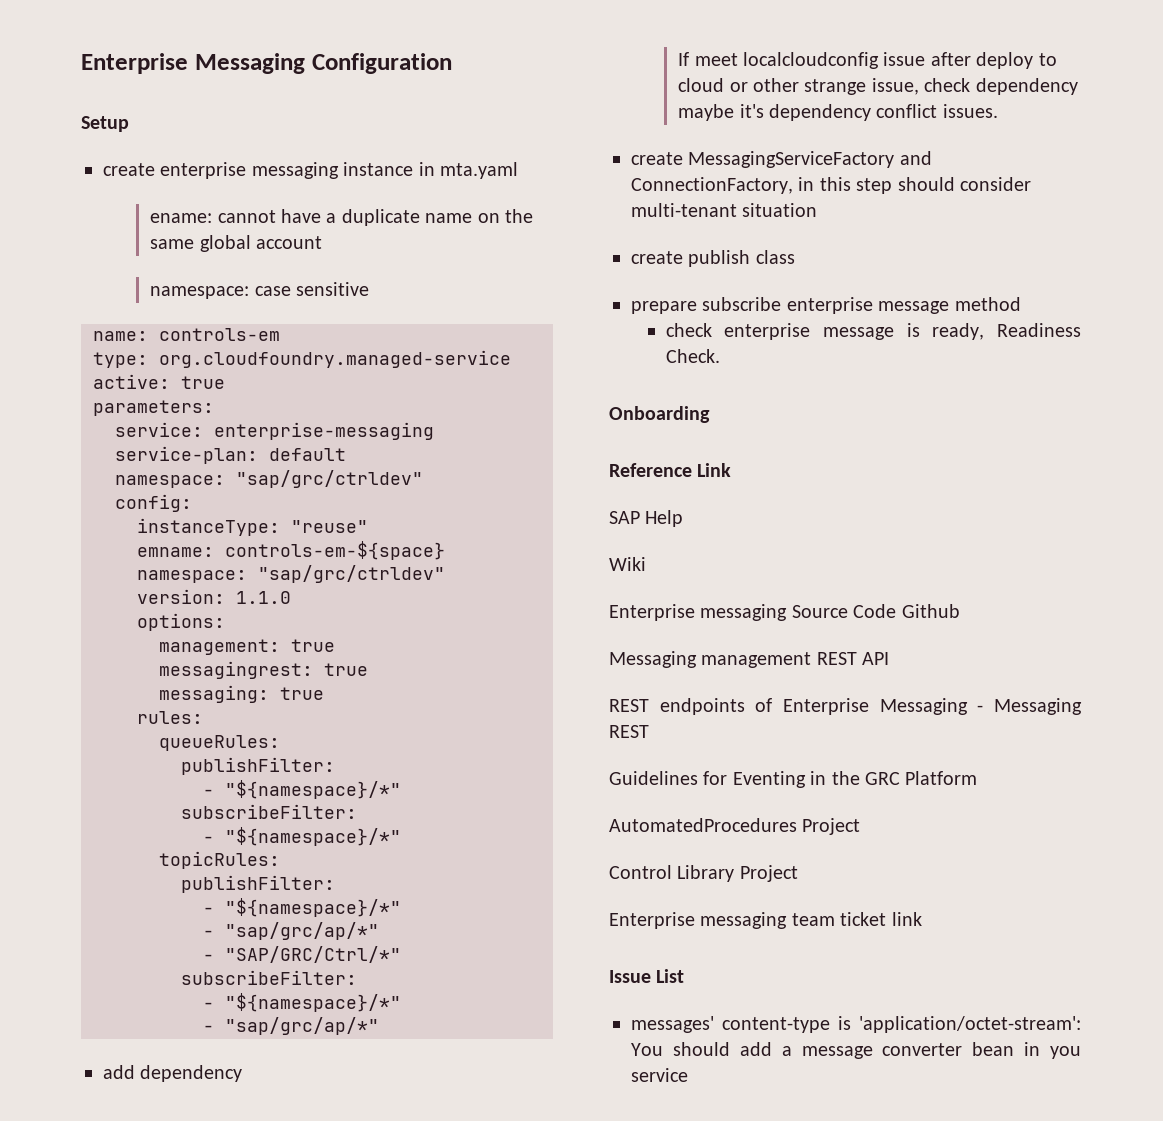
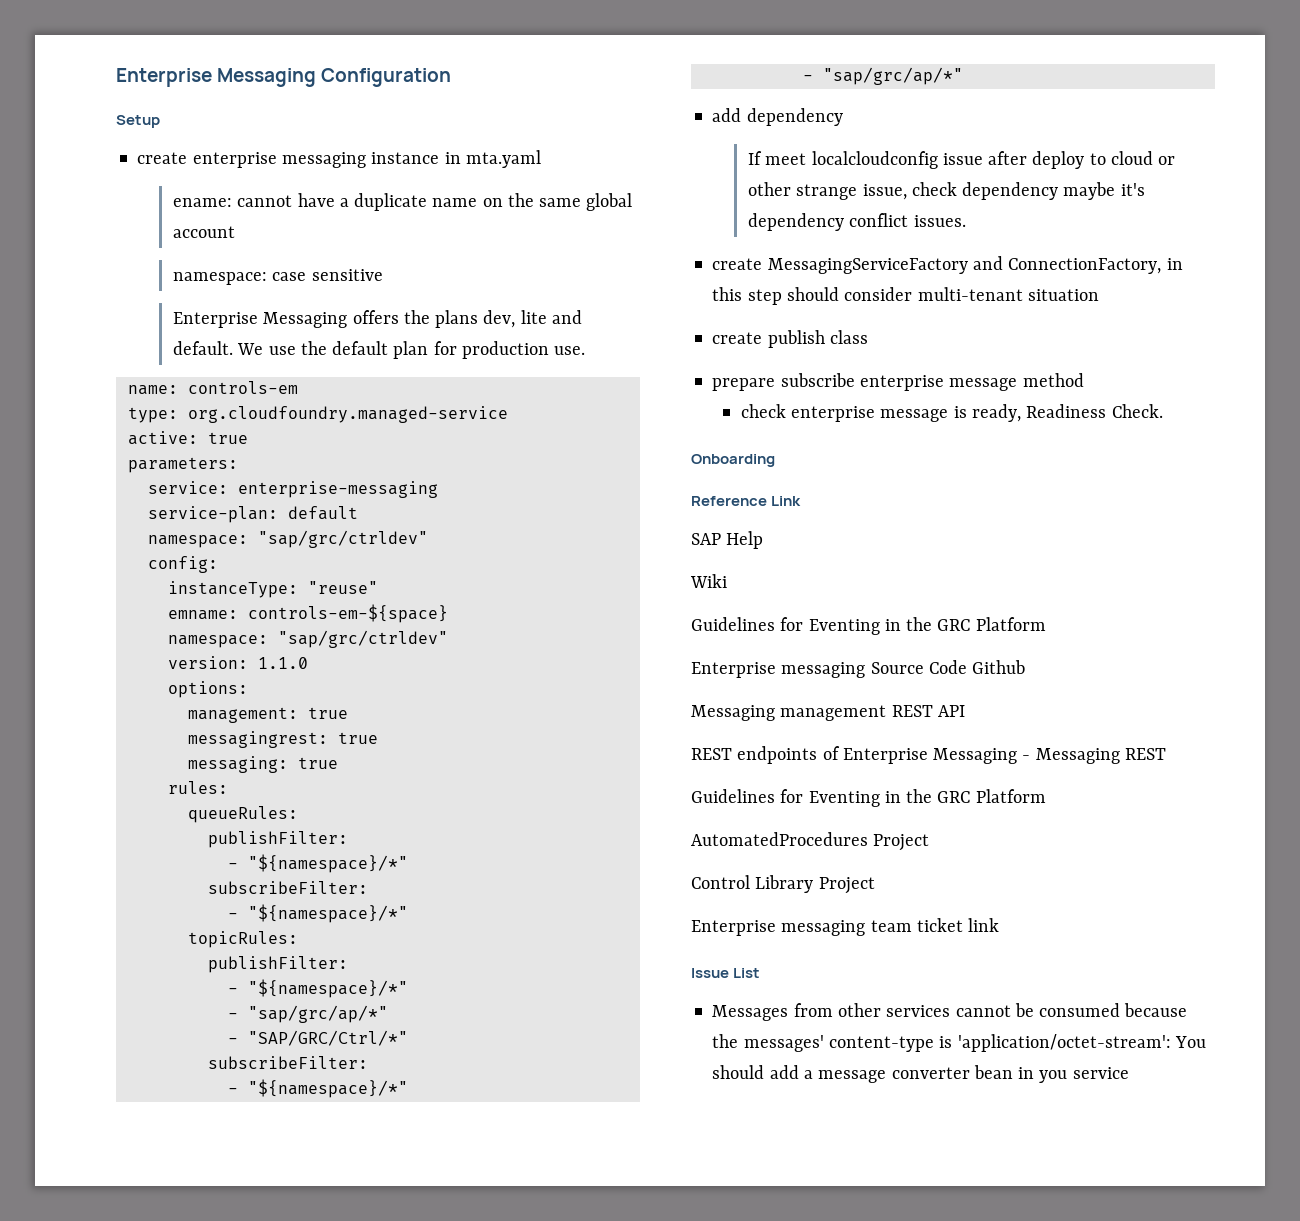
+ Enterprise Messaging offers the plans dev, lite and default. We use the default plan for production use.
  Wiki
+ Guidelines for Eventing in the GRC Platform
- messages' content-type is 'application/octet-stream': You should add a message converter bean in you service
+ Messages from other services cannot be consumed because the messages' content-type is 'application/octet-stream': You should add a message converter bean in you service

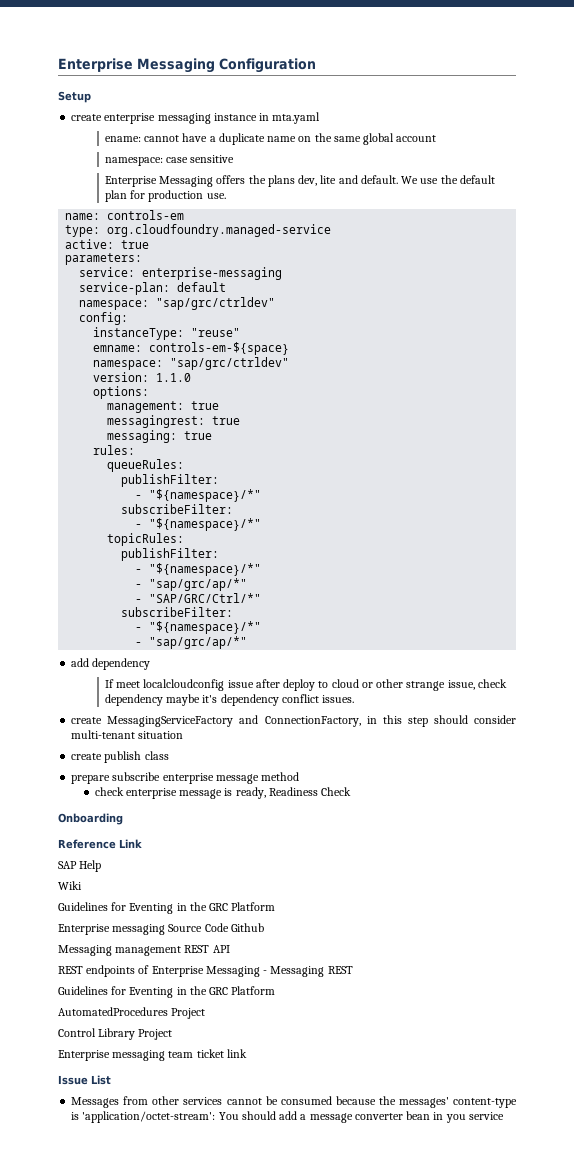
- check enterprise message is ready, Readiness Check.
+ check enterprise message is ready, Readiness Check

